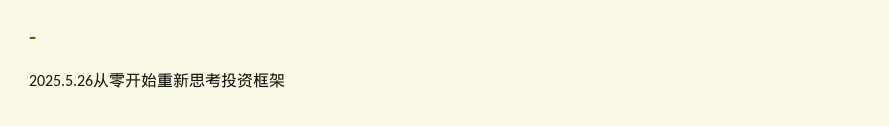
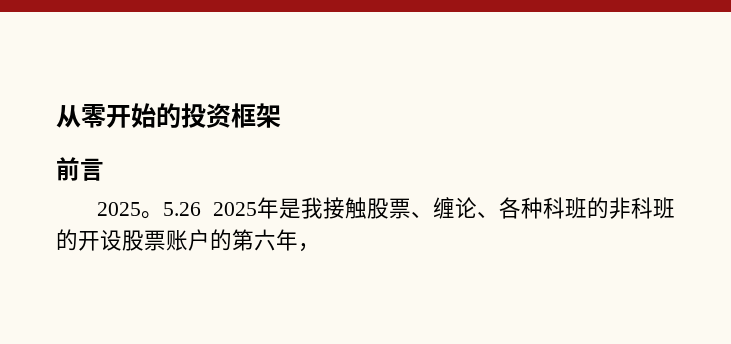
- -
- 2025.5.26从零开始重新思考投资框架
+ 从零开始的投资框架
+ 前言
+ 2025。5.26 2025年是我接触股票、缠论、各种科班的非科班的开设股票账户的第六年，

